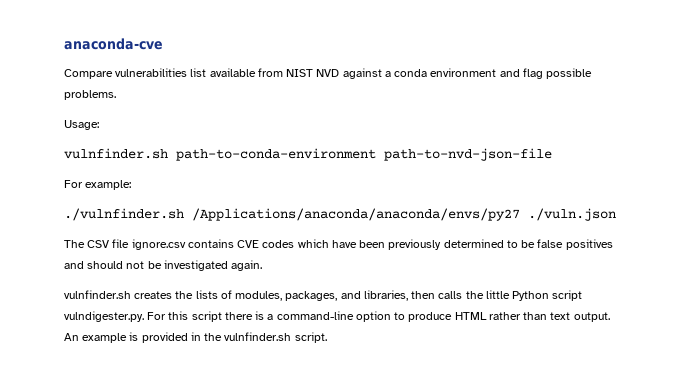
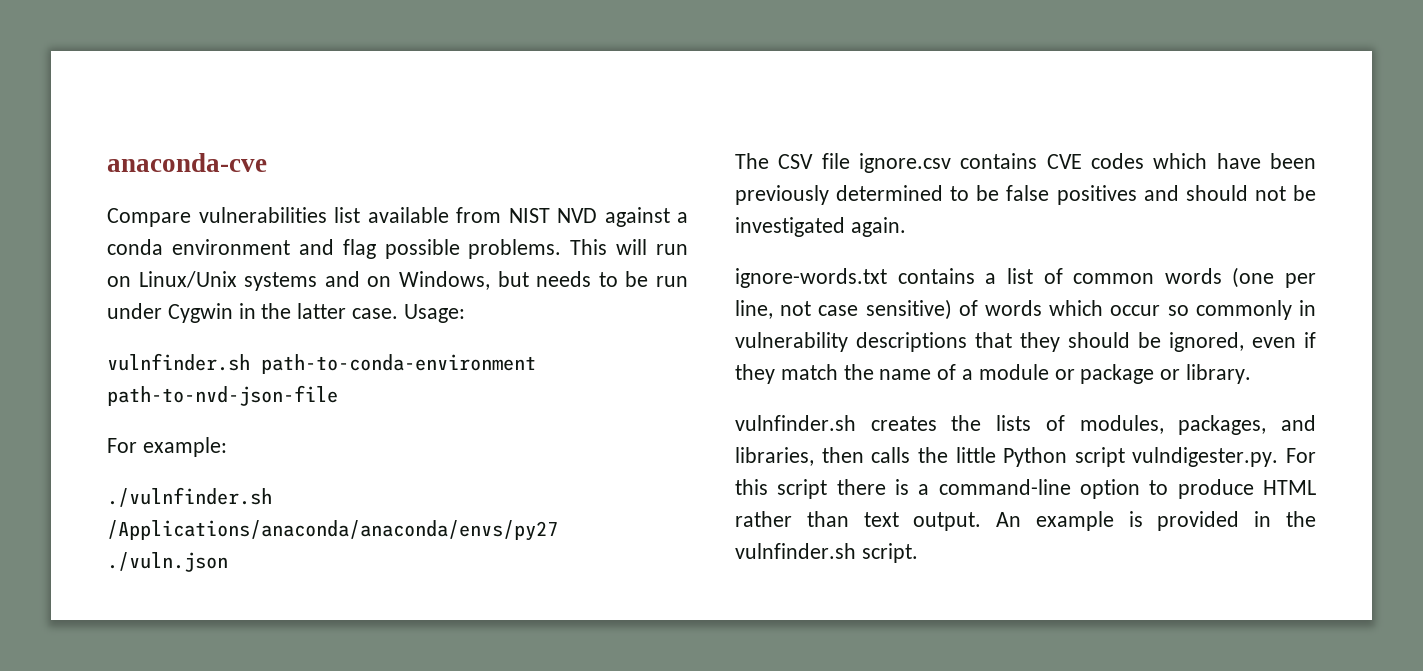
- Compare vulnerabilities list available from NIST NVD against a conda environment and flag possible problems.
- Usage:
+ Compare vulnerabilities list available from NIST NVD against a conda environment and flag possible problems. This will run on Linux/Unix systems and on Windows, but needs to be run under Cygwin in the latter case. Usage:
+ ignore-words.txt contains a list of common words (one per line, not case sensitive) of words which occur so commonly in vulnerability descriptions that they should be ignored, even if they match the name of a module or package or library.

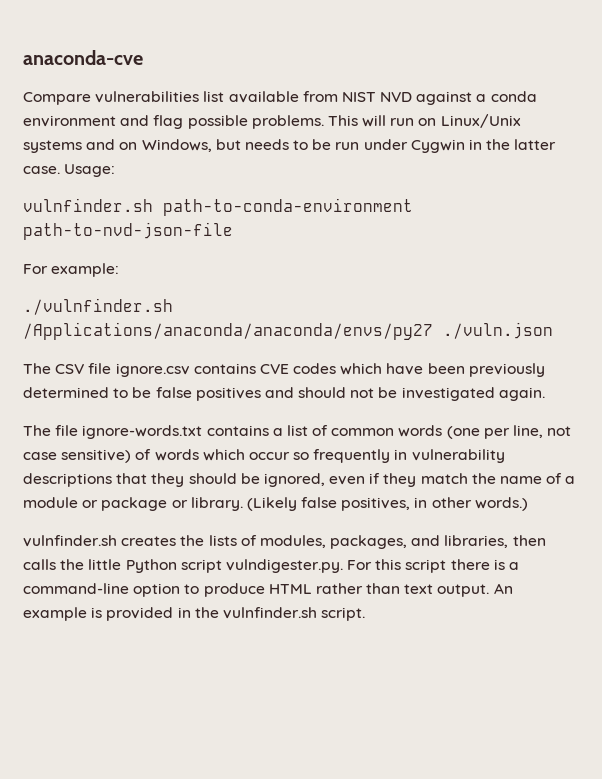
- ignore-words.txt contains a list of common words (one per line, not case sensitive) of words which occur so commonly in vulnerability descriptions that they should be ignored, even if they match the name of a module or package or library.
+ The file ignore-words.txt contains a list of common words (one per line, not case sensitive) of words which occur so frequently in vulnerability descriptions that they should be ignored, even if they match the name of a module or package or library. (Likely false positives, in other words.)

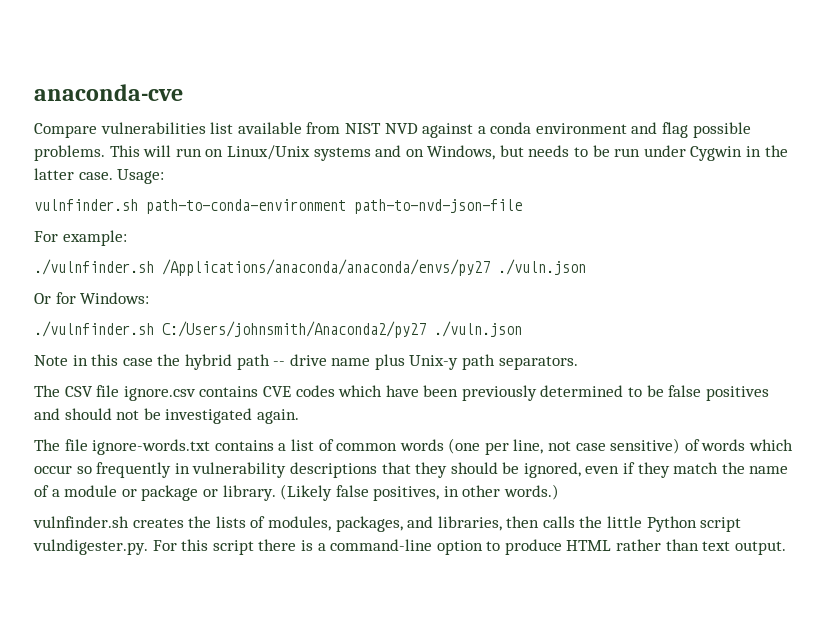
+ Or for Windows:
+ ./vulnfinder.sh C:/Users/johnsmith/Anaconda2/py27 ./vuln.json
+ Note in this case the hybrid path -- drive name plus Unix-y path separators.
- An example is provided in the vulnfinder.sh script.

